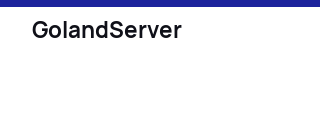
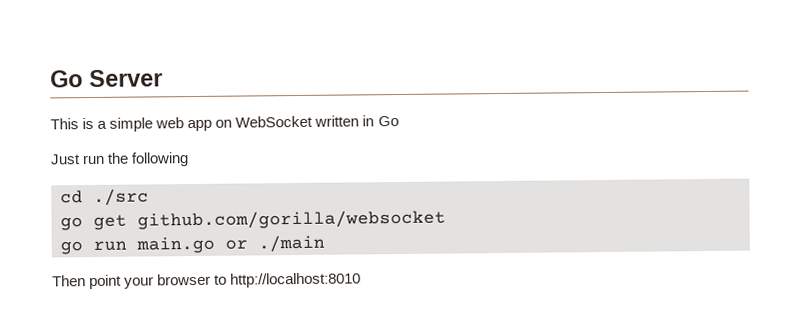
- GolandServer
+ Go Server
+ This is a simple web app on WebSocket written in Go
+ Just run the following
+ cd ./src
+ go get github.com/gorilla/websocket
+ go run main.go or ./main
+ Then point your browser to http://localhost:8010

